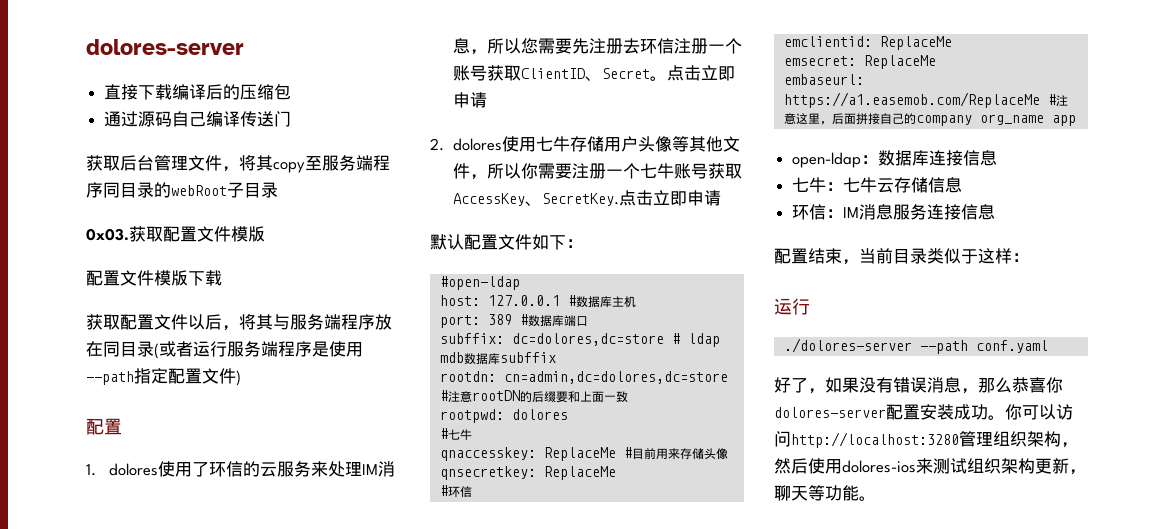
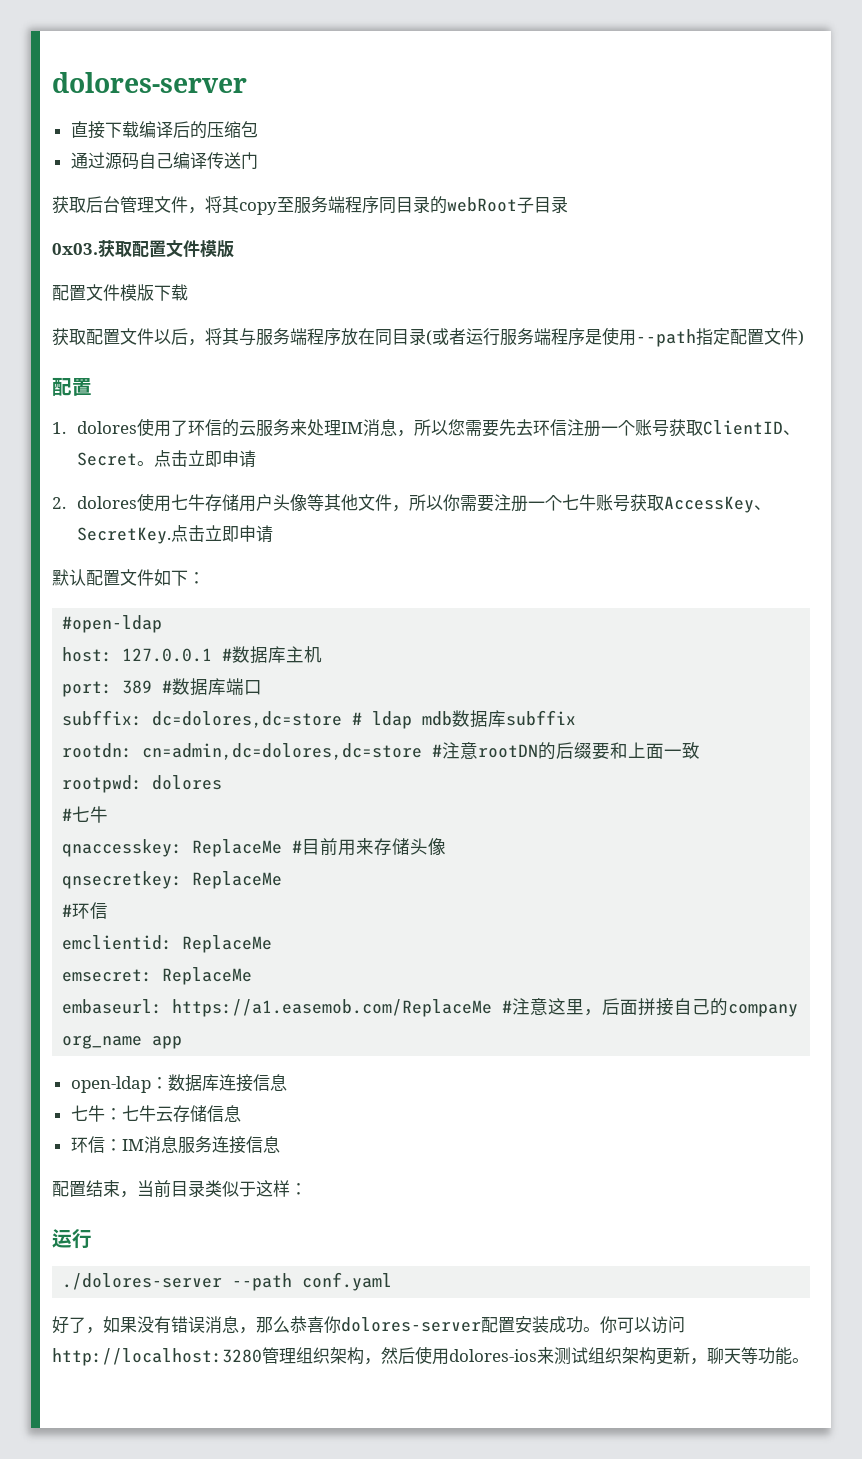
- 1. dolores使用了环信的云服务来处理IM消息，所以您需要先注册去环信注册一个账号获取ClientID、Secret。
+ 1. dolores使用了环信的云服务来处理IM消息，所以您需要先去环信注册一个账号获取ClientID、Secret。

